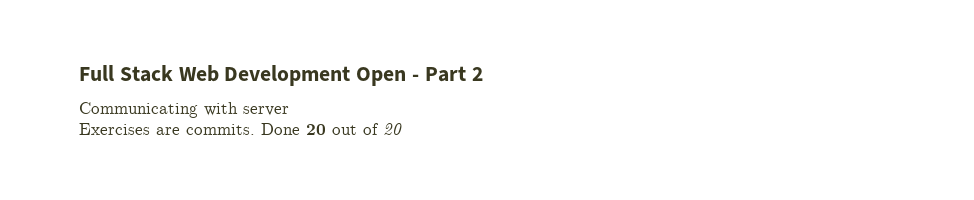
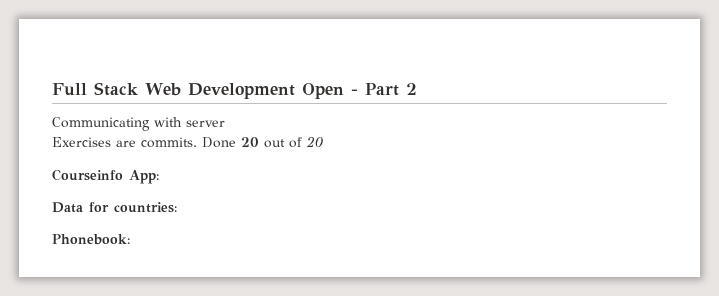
+ Courseinfo App:
+ Data for countries:
+ Phonebook:

